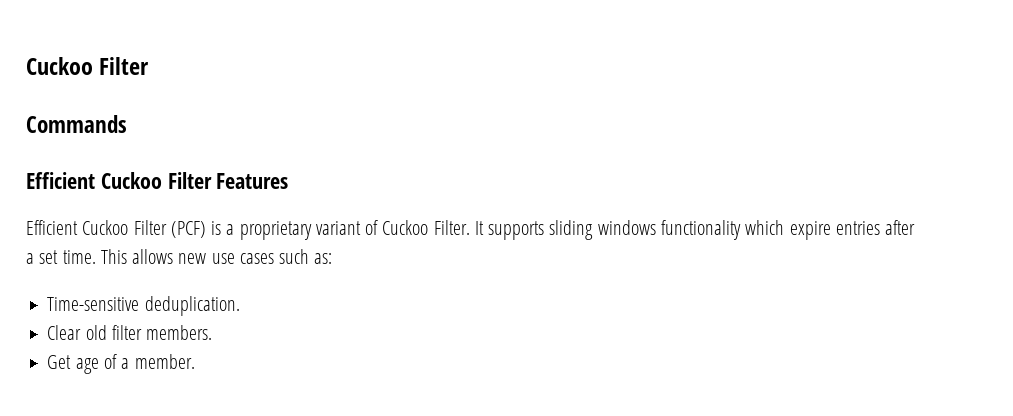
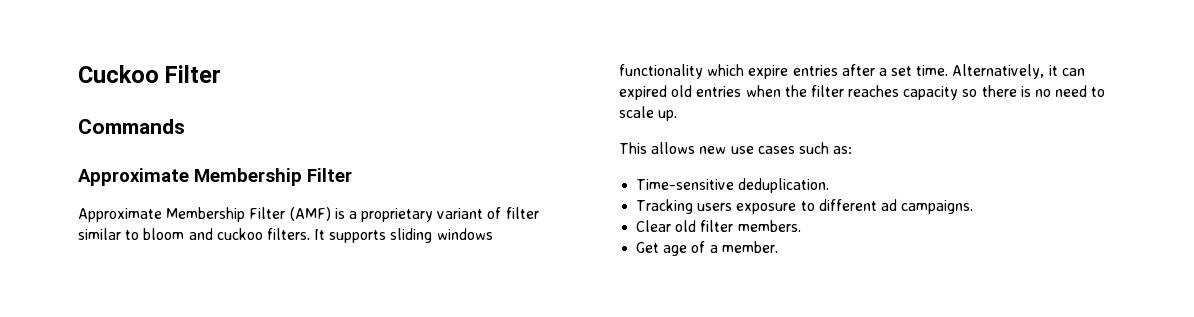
  Commands
- Efficient Cuckoo Filter Features
- Efficient Cuckoo Filter (PCF) is a proprietary variant of Cuckoo Filter.
+ Approximate Membership Filter
+ Approximate Membership Filter (AMF) is a proprietary variant of filter similar to bloom and cuckoo filters.
- It supports sliding windows functionality which expire entries after a set time. This allows new use cases such as:
+ It supports sliding windows functionality which expire entries after a set time. Alternatively, it can expired old entries when the filter reaches capacity so there is no need to scale up.
+ This allows new use cases such as:
+ Tracking users exposure to different ad campaigns.

